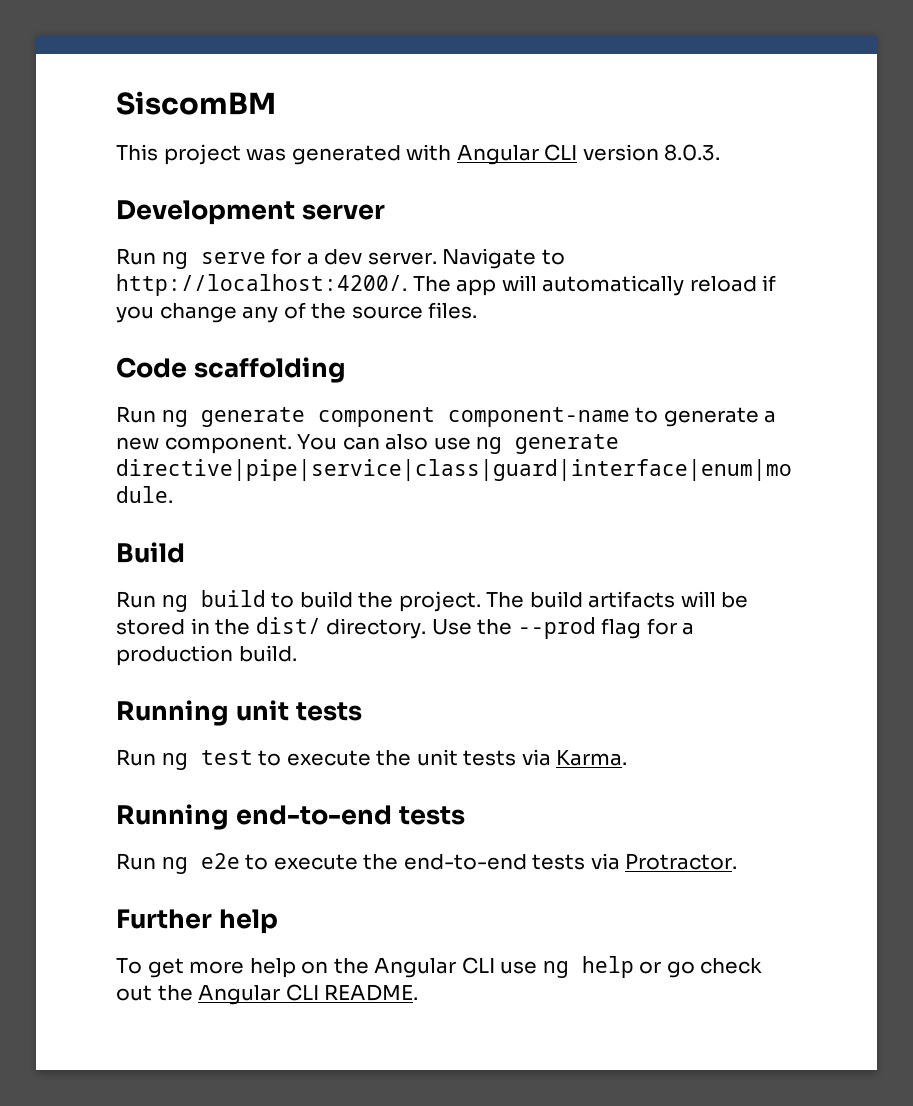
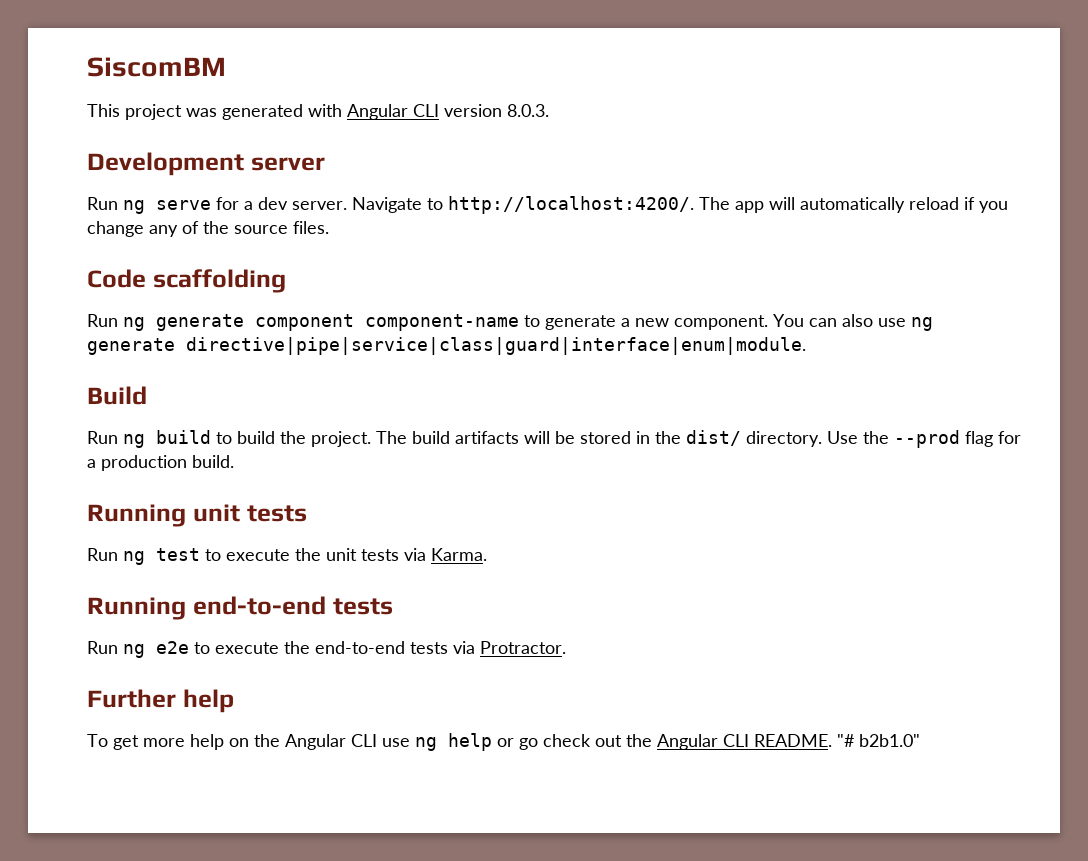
+ "# b2b1.0"

